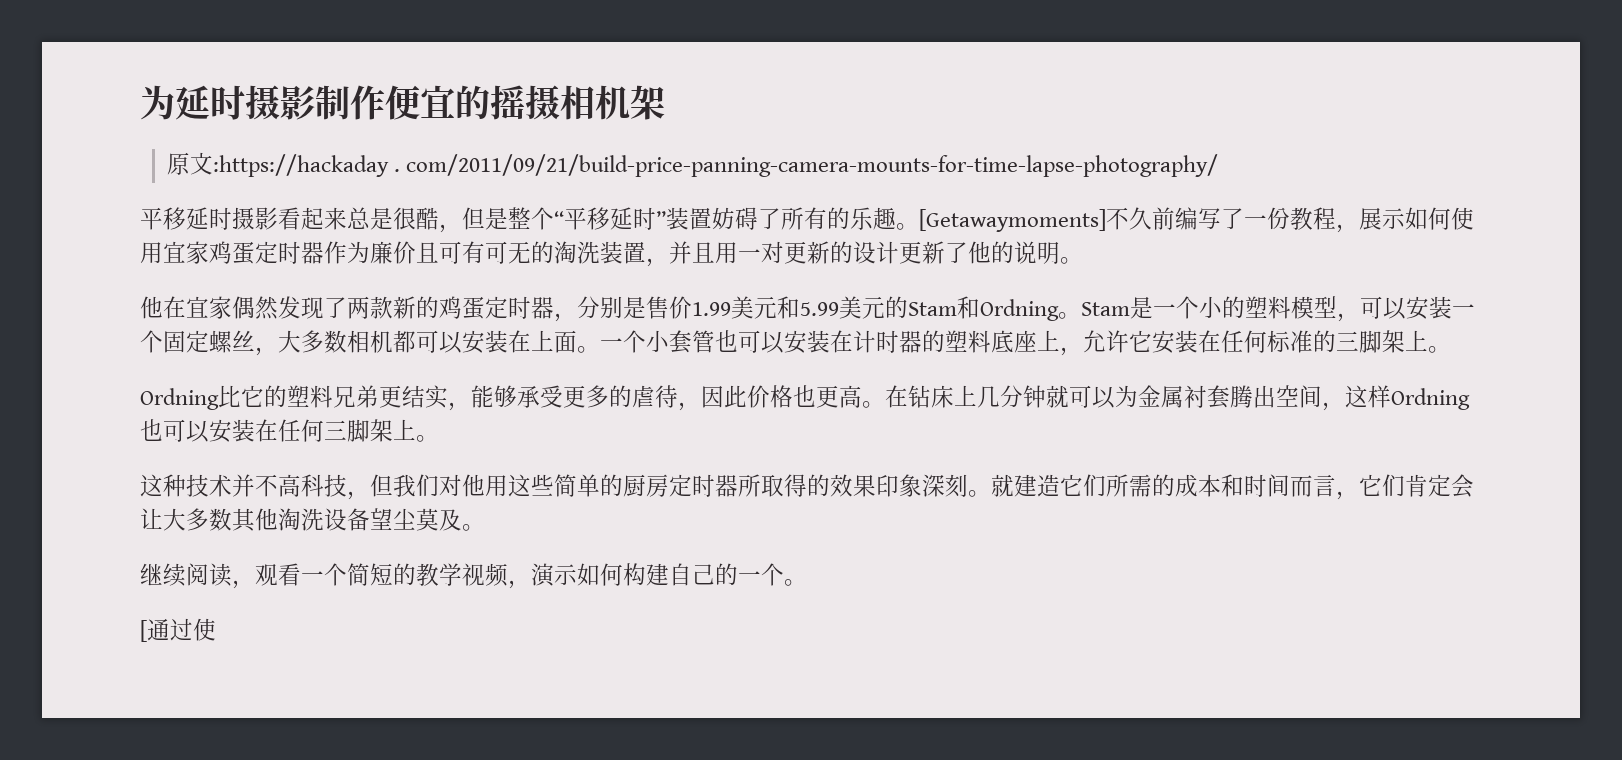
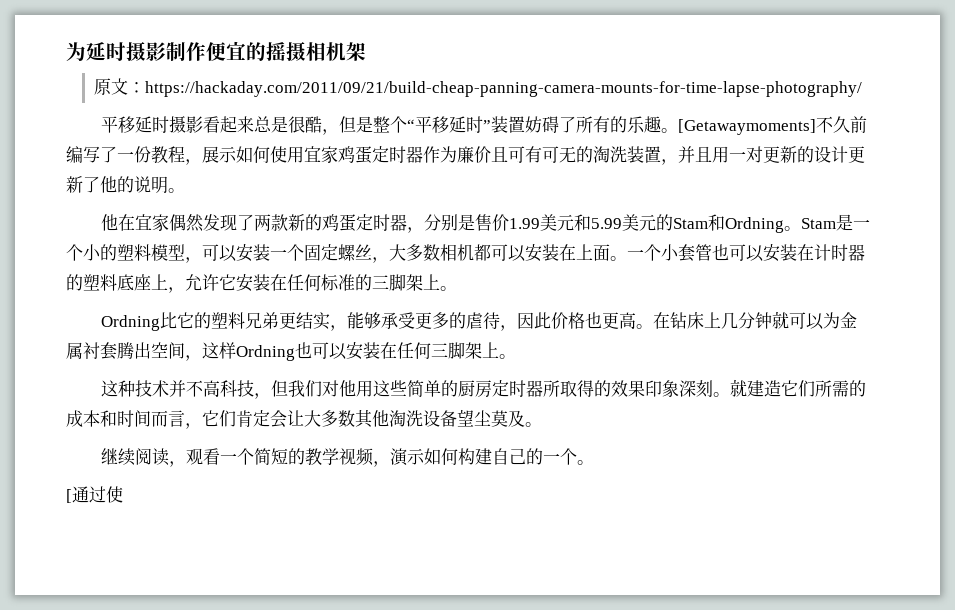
- 原文:https://hackaday . com/2011/09/21/build-price-panning-camera-mounts-for-time-lapse-photography/
+ 原文：https://hackaday.com/2011/09/21/build-cheap-panning-camera-mounts-for-time-lapse-photography/

